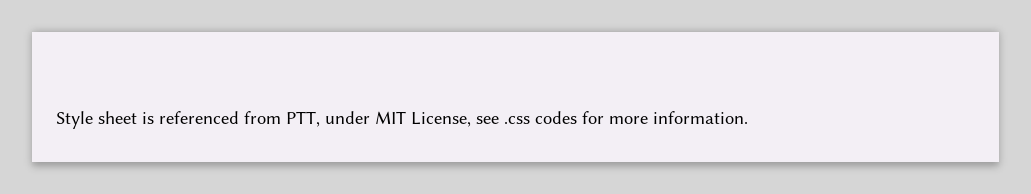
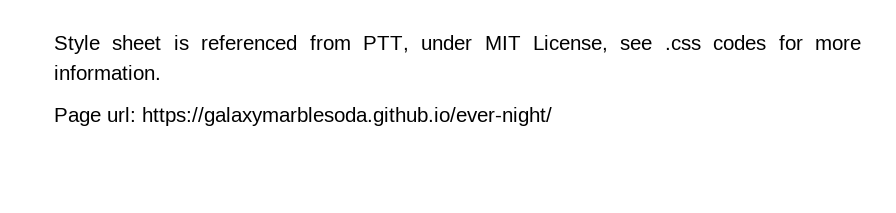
+ Page url: https://galaxymarblesoda.github.io/ever-night/

